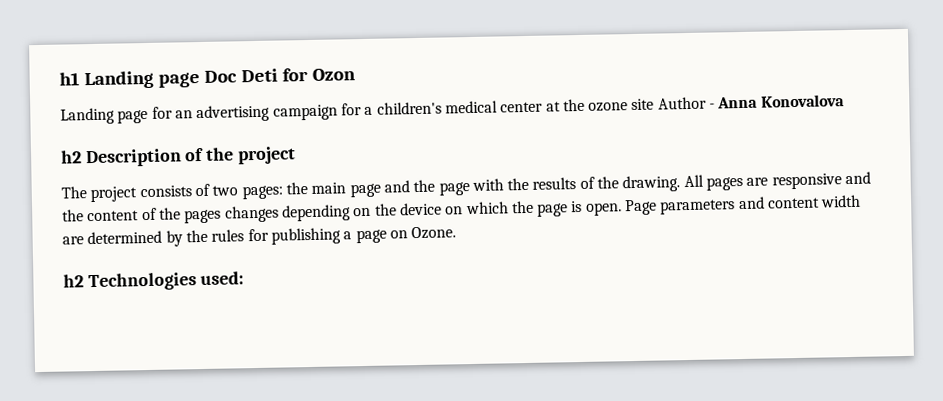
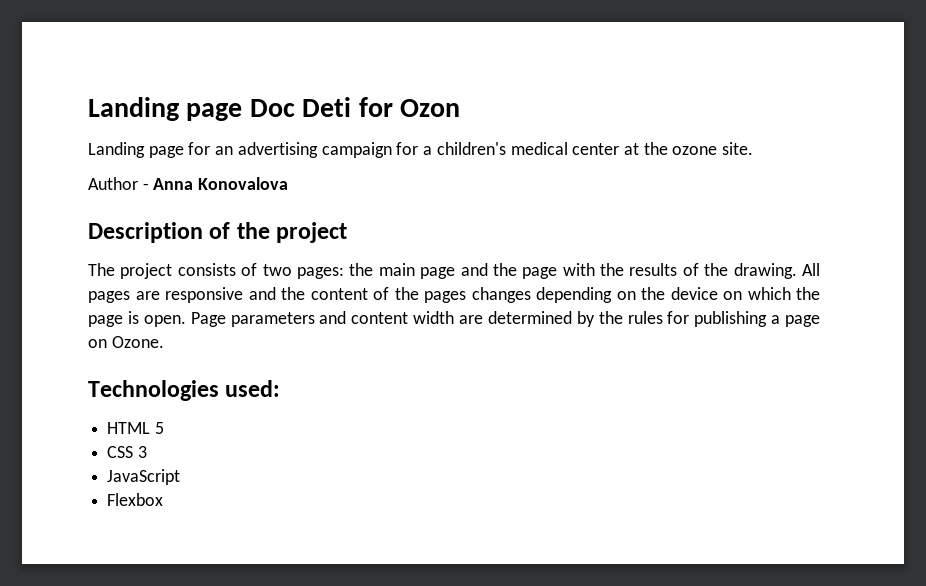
- h1 Landing page Doc Deti for Ozon
+ Landing page Doc Deti for Ozon
- Landing page for an advertising campaign for a children's medical center at the ozone site Author - Anna Konovalova
+ Landing page for an advertising campaign for a children's medical center at the ozone site.
+ Author - Anna Konovalova
- h2 Description of the project
+ Description of the project
- h2 Technologies used:
+ Technologies used:
+ HTML 5
+ CSS 3
+ JavaScript
+ Flexbox

